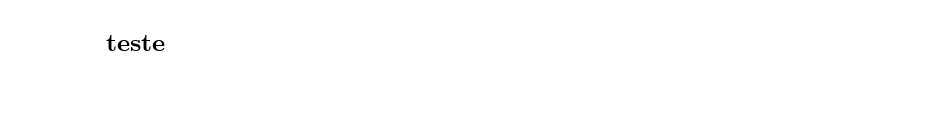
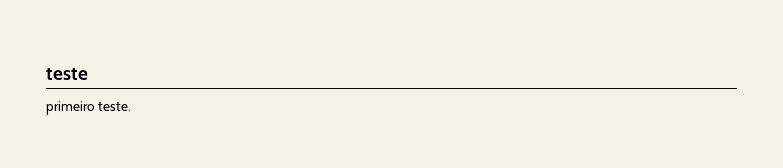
+ primeiro teste.

